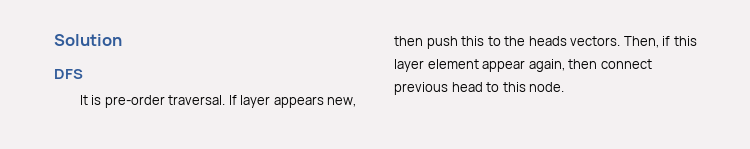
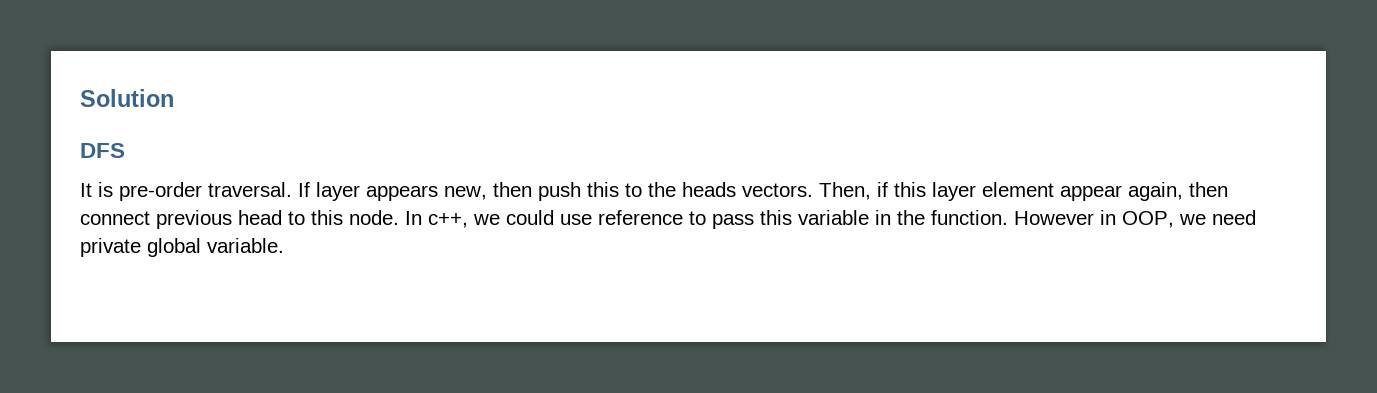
+ In c++, we could use reference to pass this variable in the function. However in OOP, we need private global variable.

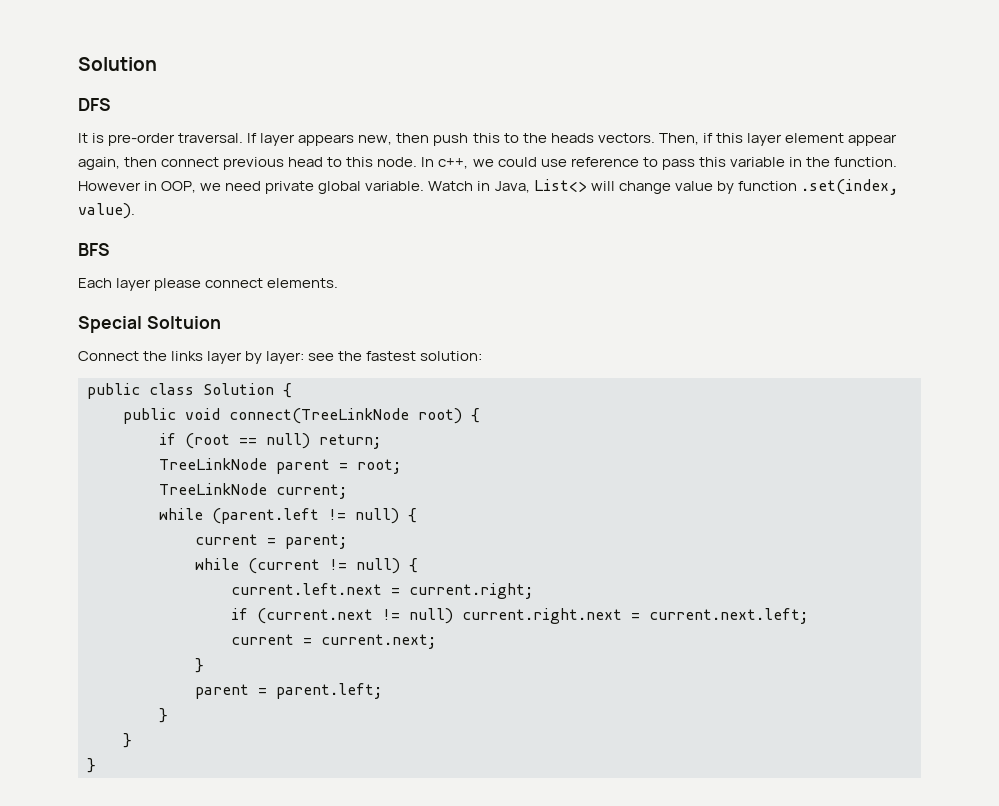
+ Watch in Java, List<> will change value by function .set(index, value).
+ BFS
+ Each layer please connect elements.
+ Special Soltuion
+ Connect the links layer by layer: see the fastest solution:
+ public class Solution {
+ public void connect(TreeLinkNode root) {
+ if (root == null) return;
+ TreeLinkNode parent = root;
+ TreeLinkNode current;
+ while (parent.left != null) {
+ current = parent;
+ while (current != null) {
+ current.left.next = current.right;
+ if (current.next != null) current.right.next = current.next.left;
+ current = current.next;
+ }
+ parent = parent.left;
+ }
+ }
+ }

